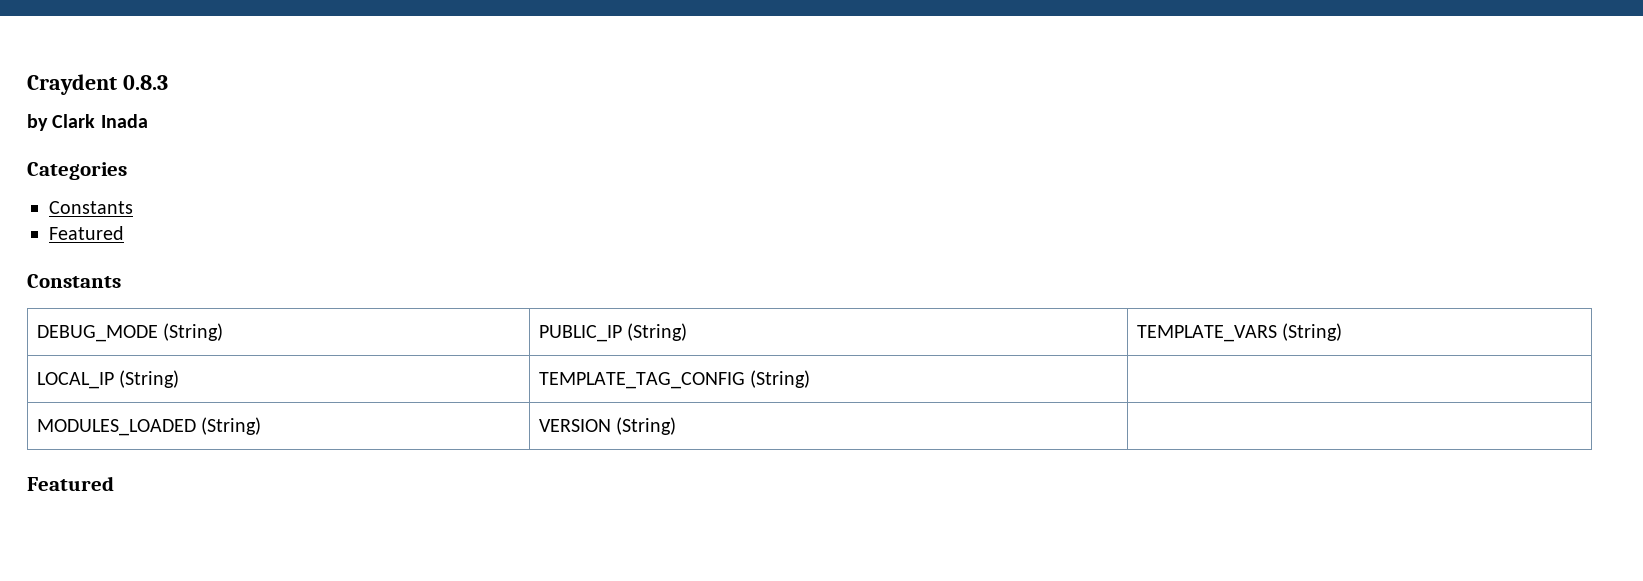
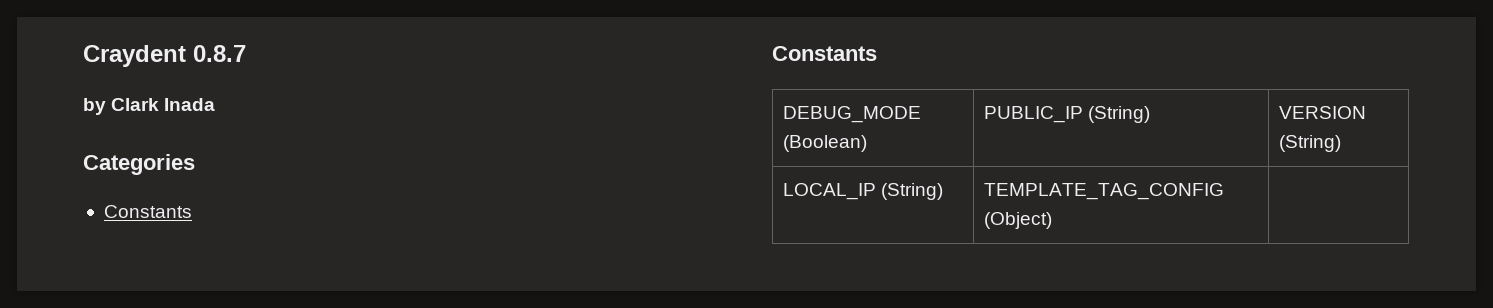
- Craydent 0.8.3
+ Craydent 0.8.7
  Categories
  Constants
- Featured
- DEBUG_MODE (String) | PUBLIC_IP (String) | TEMPLATE_VARS (String)
+ DEBUG_MODE (Boolean) | PUBLIC_IP (String) | VERSION (String)
- LOCAL_IP (String) | TEMPLATE_TAG_CONFIG (String) |
- MODULES_LOADED (String) | VERSION (String) |
- Featured
+ LOCAL_IP (String) | TEMPLATE_TAG_CONFIG (Object) |

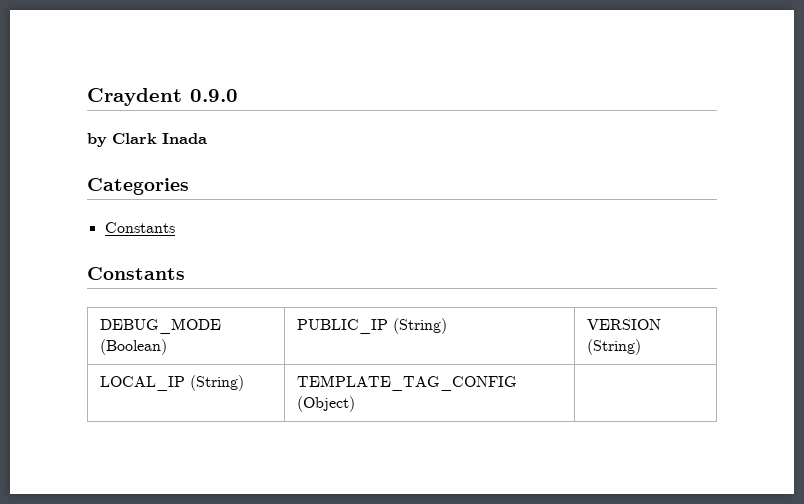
- Craydent 0.8.7
+ Craydent 0.9.0

